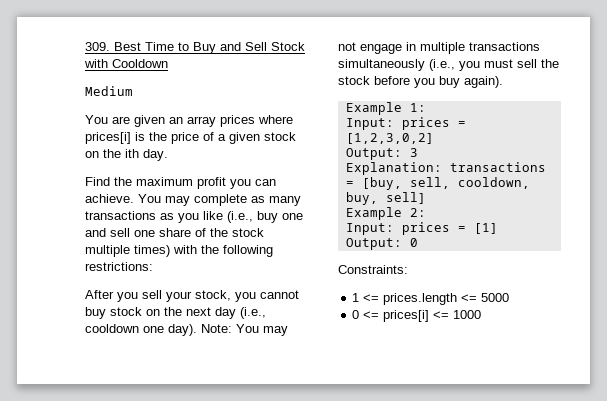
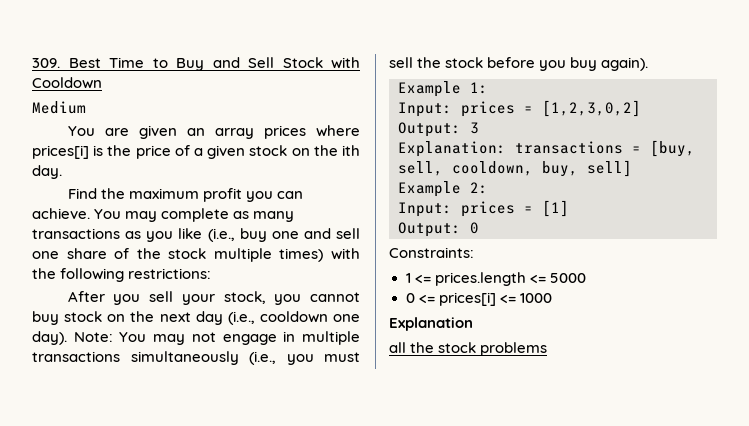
+ Explanation
+ all the stock problems

